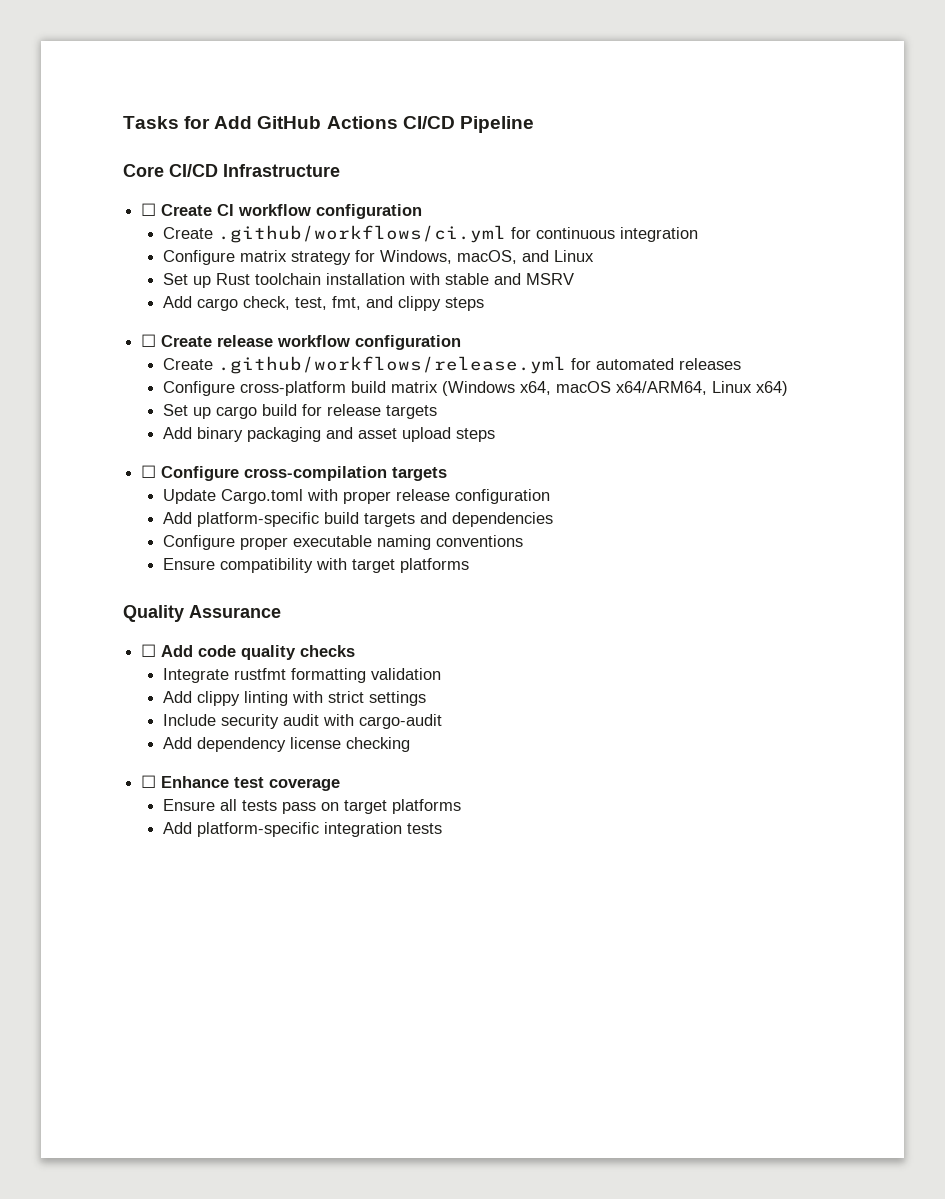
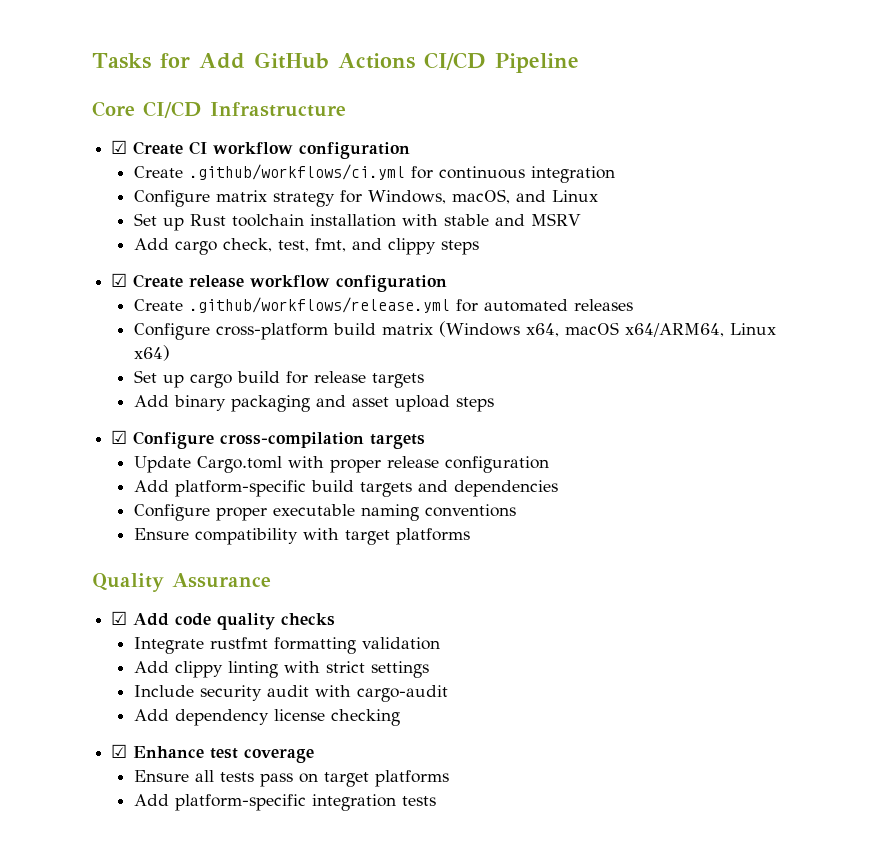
- ☐ Create CI workflow configuration
+ ☑ Create CI workflow configuration
- ☐ Create release workflow configuration
+ ☑ Create release workflow configuration
- ☐ Configure cross-compilation targets
+ ☑ Configure cross-compilation targets
- ☐ Add code quality checks
+ ☑ Add code quality checks
- ☐ Enhance test coverage
+ ☑ Enhance test coverage

